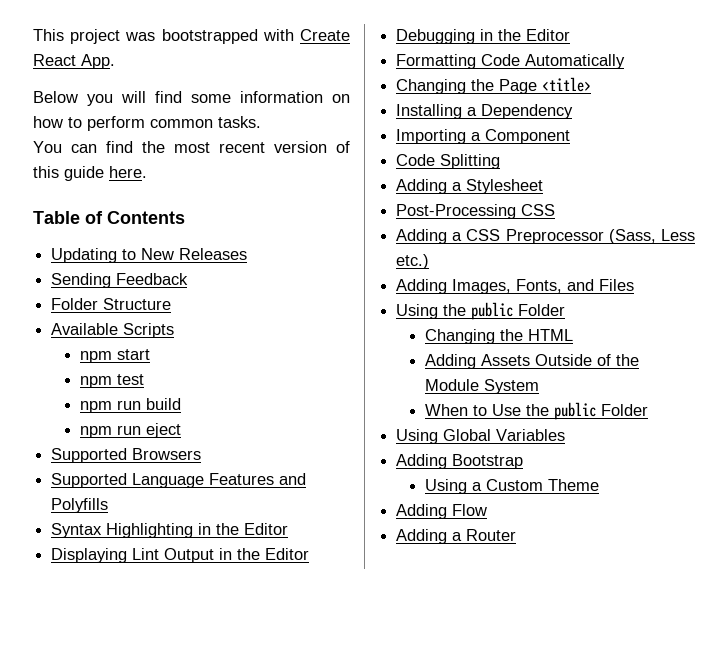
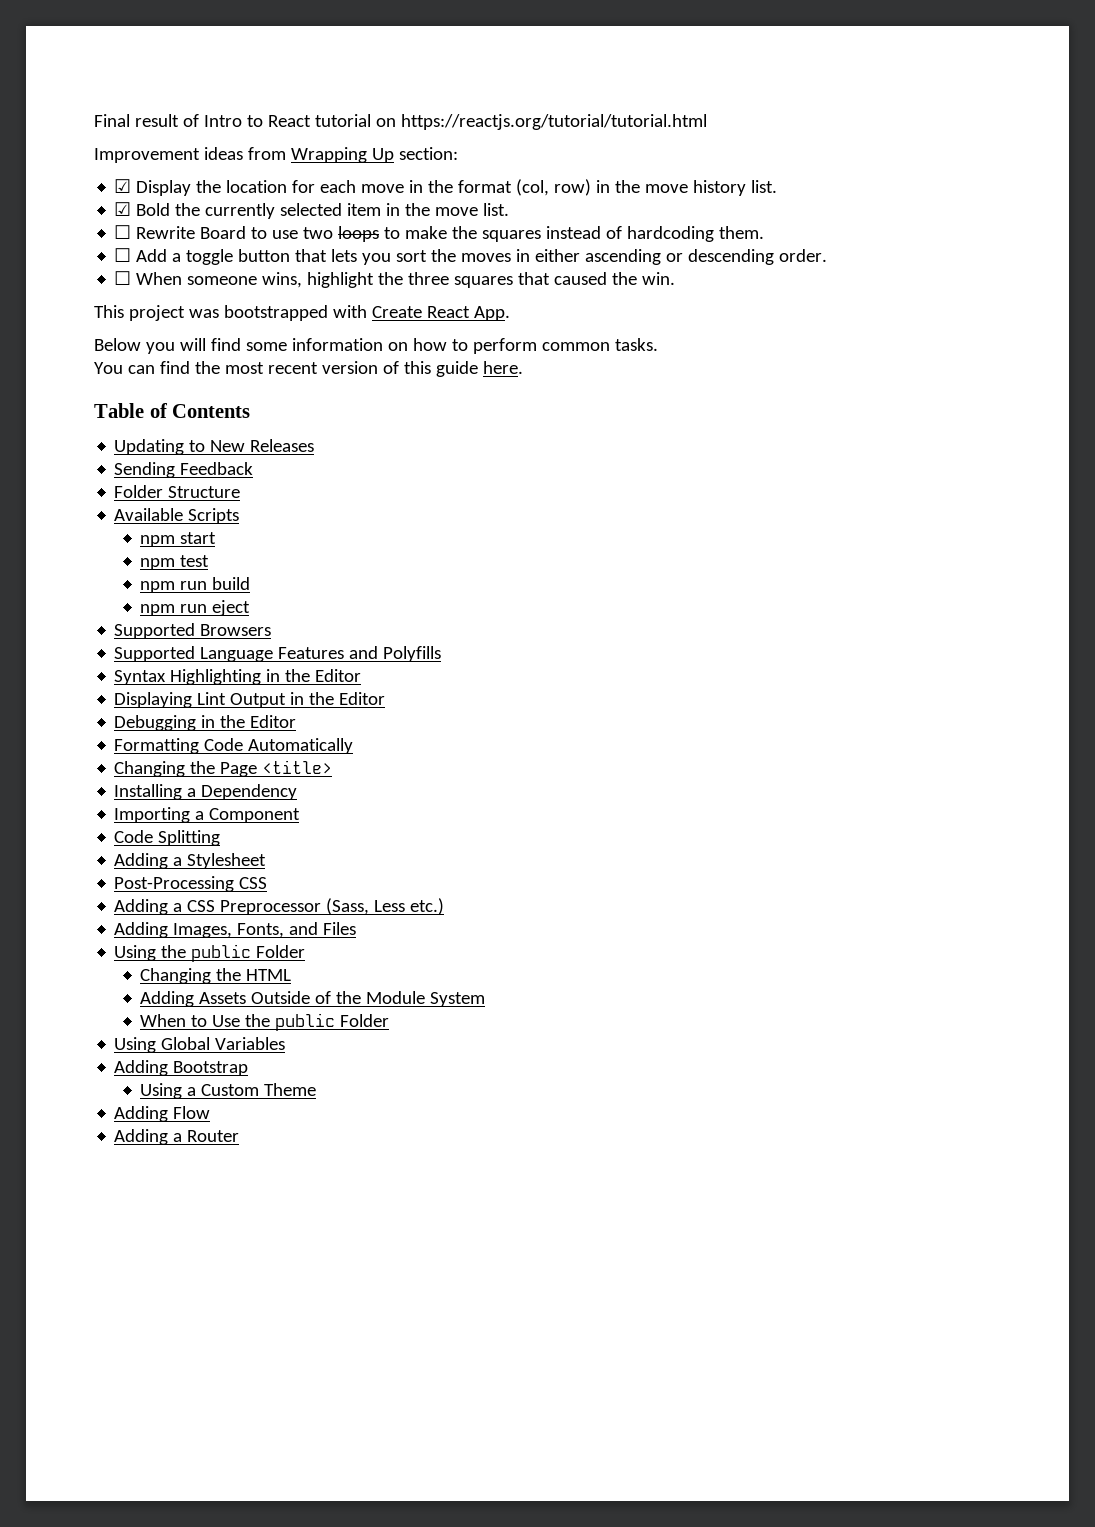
+ Final result of Intro to React tutorial on https://reactjs.org/tutorial/tutorial.html
+ Improvement ideas from Wrapping Up section:
+ ☑ Display the location for each move in the format (col, row) in the move history list.
+ ☑ Bold the currently selected item in the move list.
+ ☐ Rewrite Board to use two loops to make the squares instead of hardcoding them.
+ ☐ Add a toggle button that lets you sort the moves in either ascending or descending order.
+ ☐ When someone wins, highlight the three squares that caused the win.

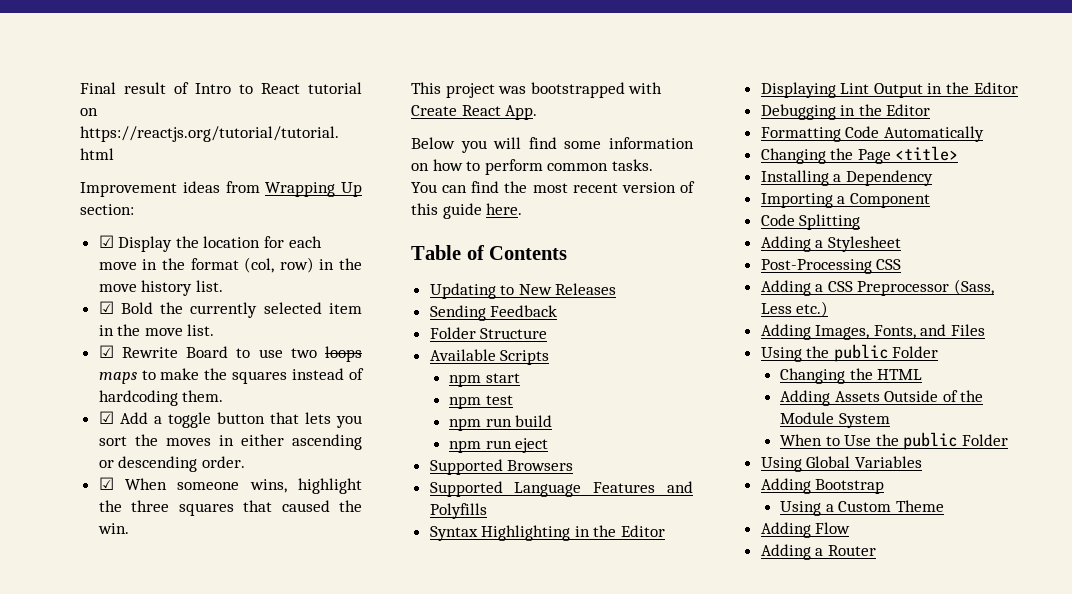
- ☐ Rewrite Board to use two loops to make the squares instead of hardcoding them.
+ ☑ Rewrite Board to use two loops maps to make the squares instead of hardcoding them.
- ☐ Add a toggle button that lets you sort the moves in either ascending or descending order.
+ ☑ Add a toggle button that lets you sort the moves in either ascending or descending order.
- ☐ When someone wins, highlight the three squares that caused the win.
+ ☑ When someone wins, highlight the three squares that caused the win.

